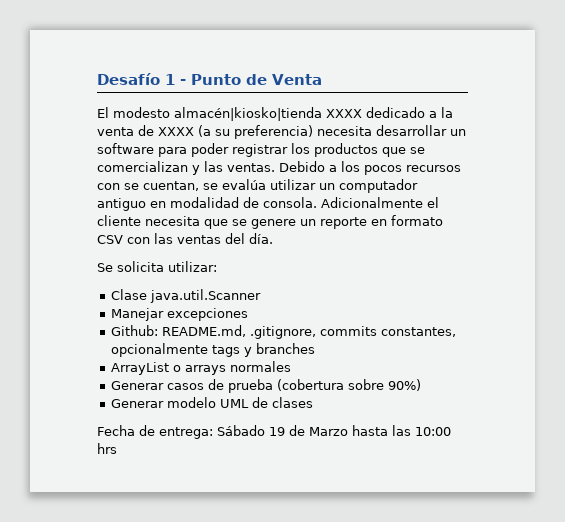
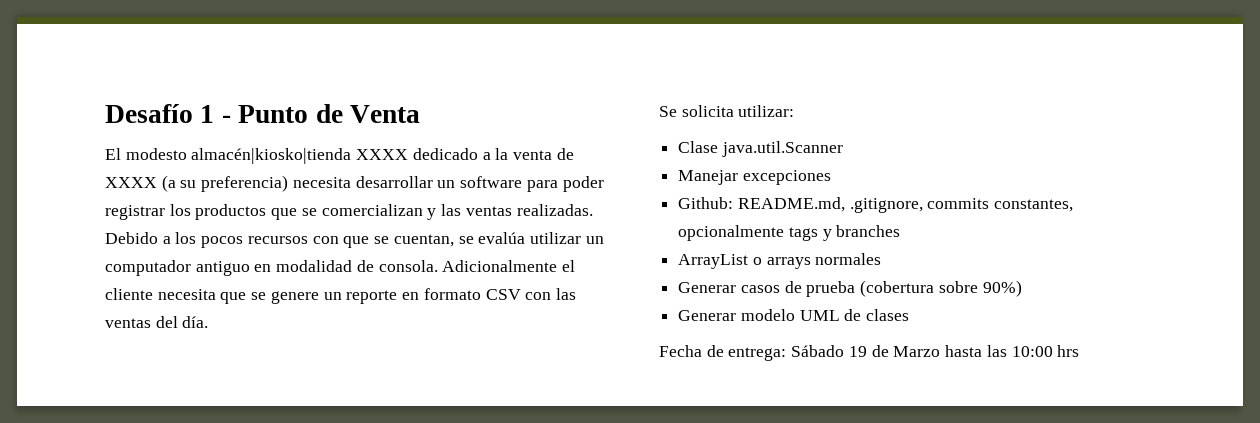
- El modesto almacén|kiosko|tienda XXXX dedicado a la venta de XXXX (a su preferencia) necesita desarrollar un software para poder registrar los productos que se comercializan y las ventas.
+ El modesto almacén|kiosko|tienda XXXX dedicado a la venta de XXXX (a su preferencia) necesita desarrollar un software para poder registrar los productos que se comercializan y las ventas realizadas.
- Debido a los pocos recursos con se cuentan, se evalúa utilizar un computador antiguo en modalidad de consola.
+ Debido a los pocos recursos con que se cuentan, se evalúa utilizar un computador antiguo en modalidad de consola.

